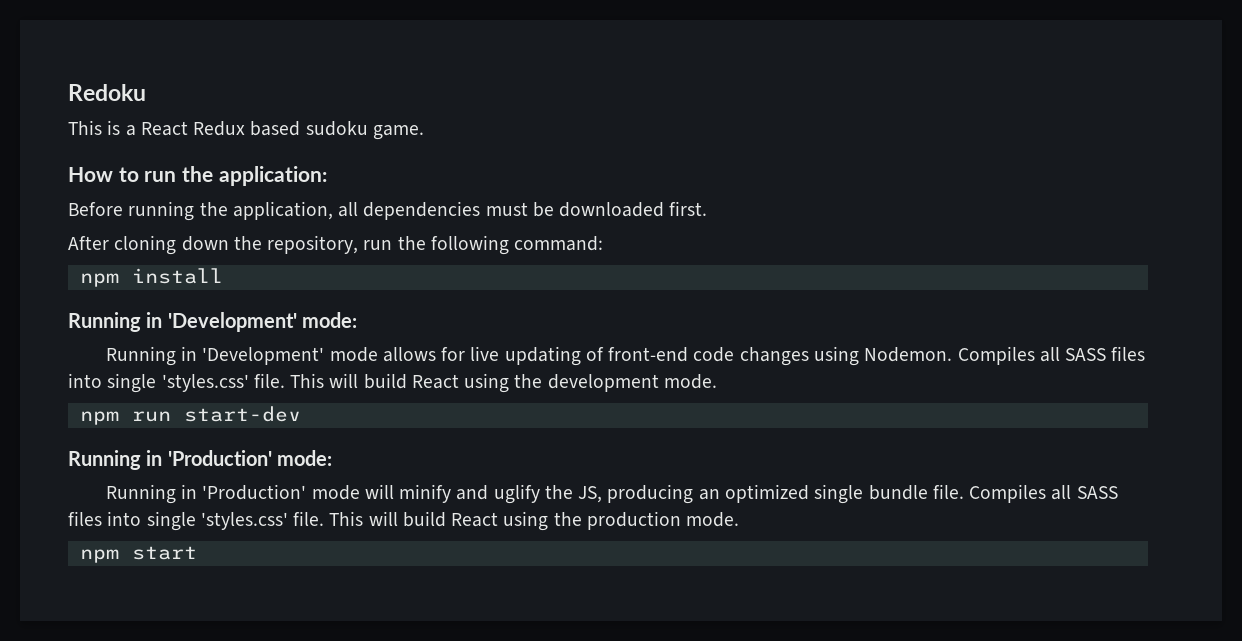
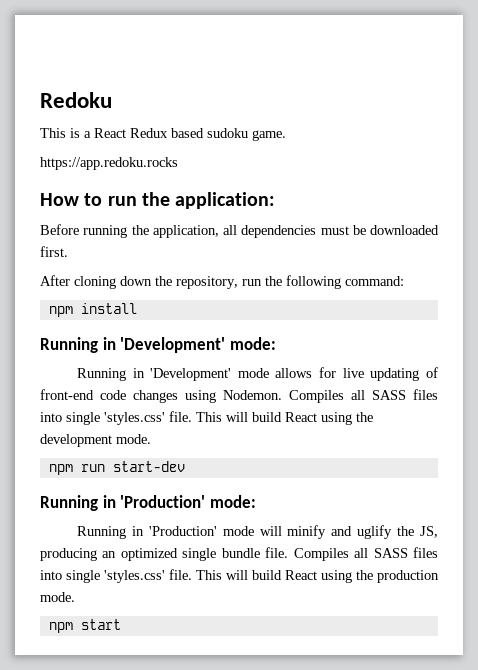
+ https://app.redoku.rocks

